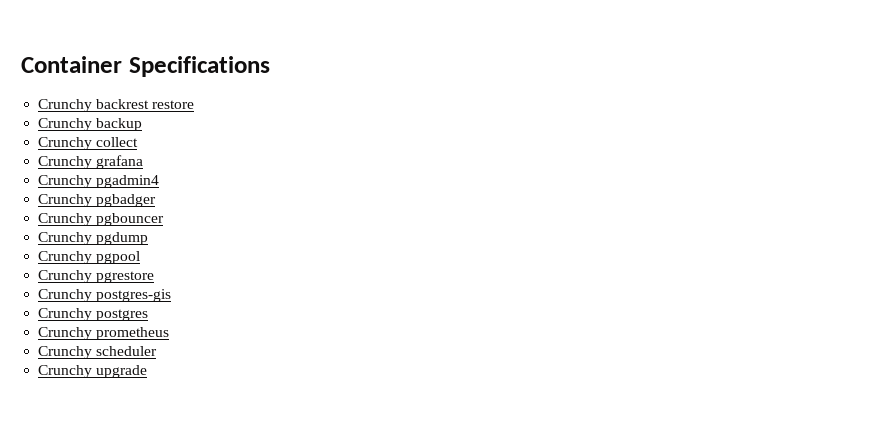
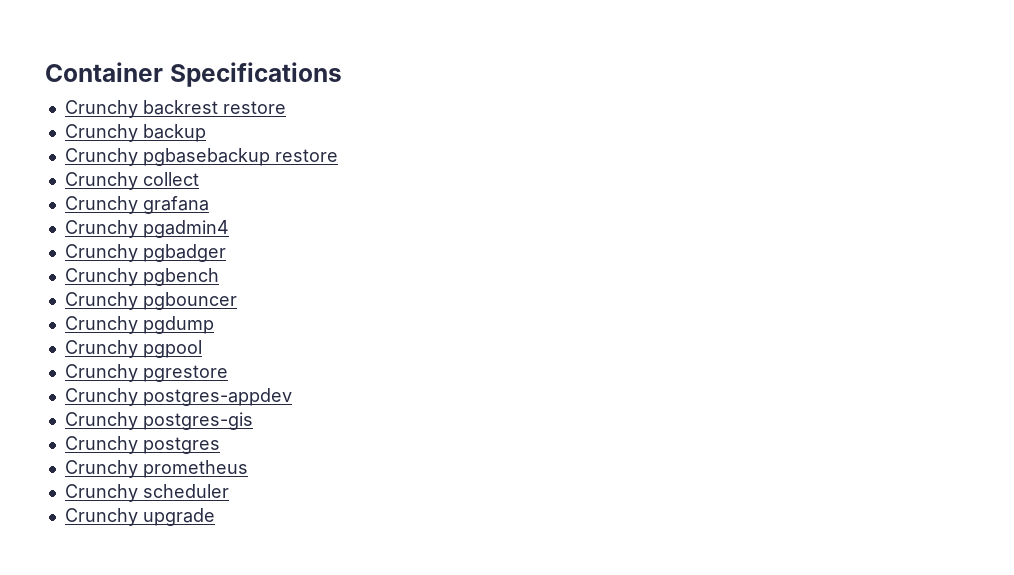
+ Crunchy pgbasebackup restore
+ Crunchy pgbench
+ Crunchy postgres-appdev

